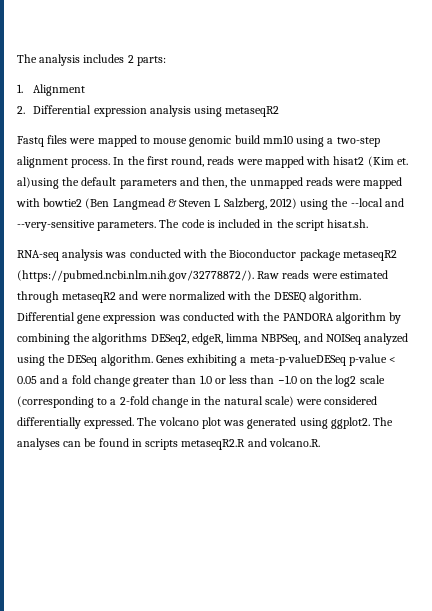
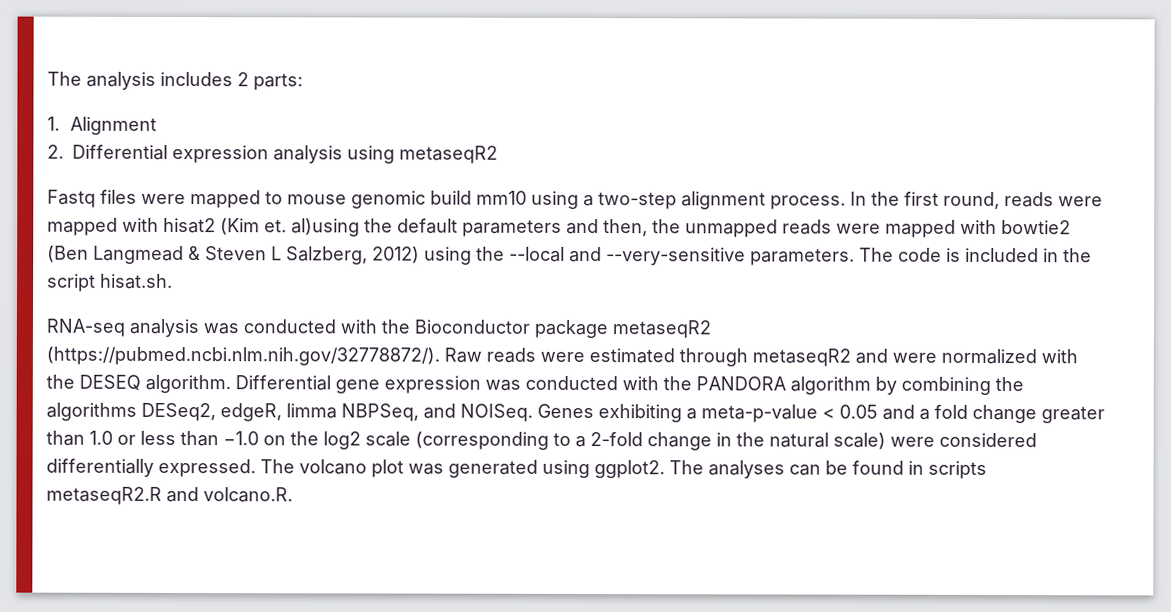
- Differential gene expression was conducted with the PANDORA algorithm by combining the algorithms DESeq2, edgeR, limma NBPSeq, and NOISeq analyzed using the DESeq algorithm.
+ Differential gene expression was conducted with the PANDORA algorithm by combining the algorithms DESeq2, edgeR, limma NBPSeq, and NOISeq.
- Genes exhibiting a meta-p-valueDESeq p-value < 0.05 and a fold change greater than 1.0 or less than −1.0 on the log2 scale (corresponding to a 2-fold change in the natural scale) were considered differentially expressed.
+ Genes exhibiting a meta-p-value < 0.05 and a fold change greater than 1.0 or less than −1.0 on the log2 scale (corresponding to a 2-fold change in the natural scale) were considered differentially expressed.

